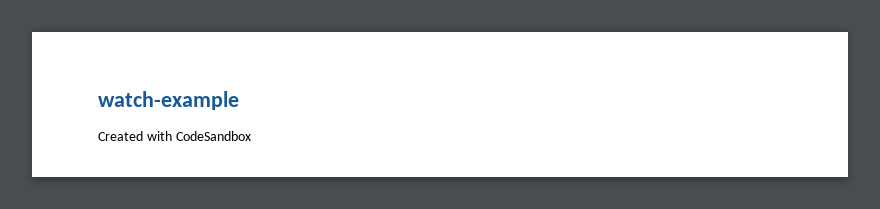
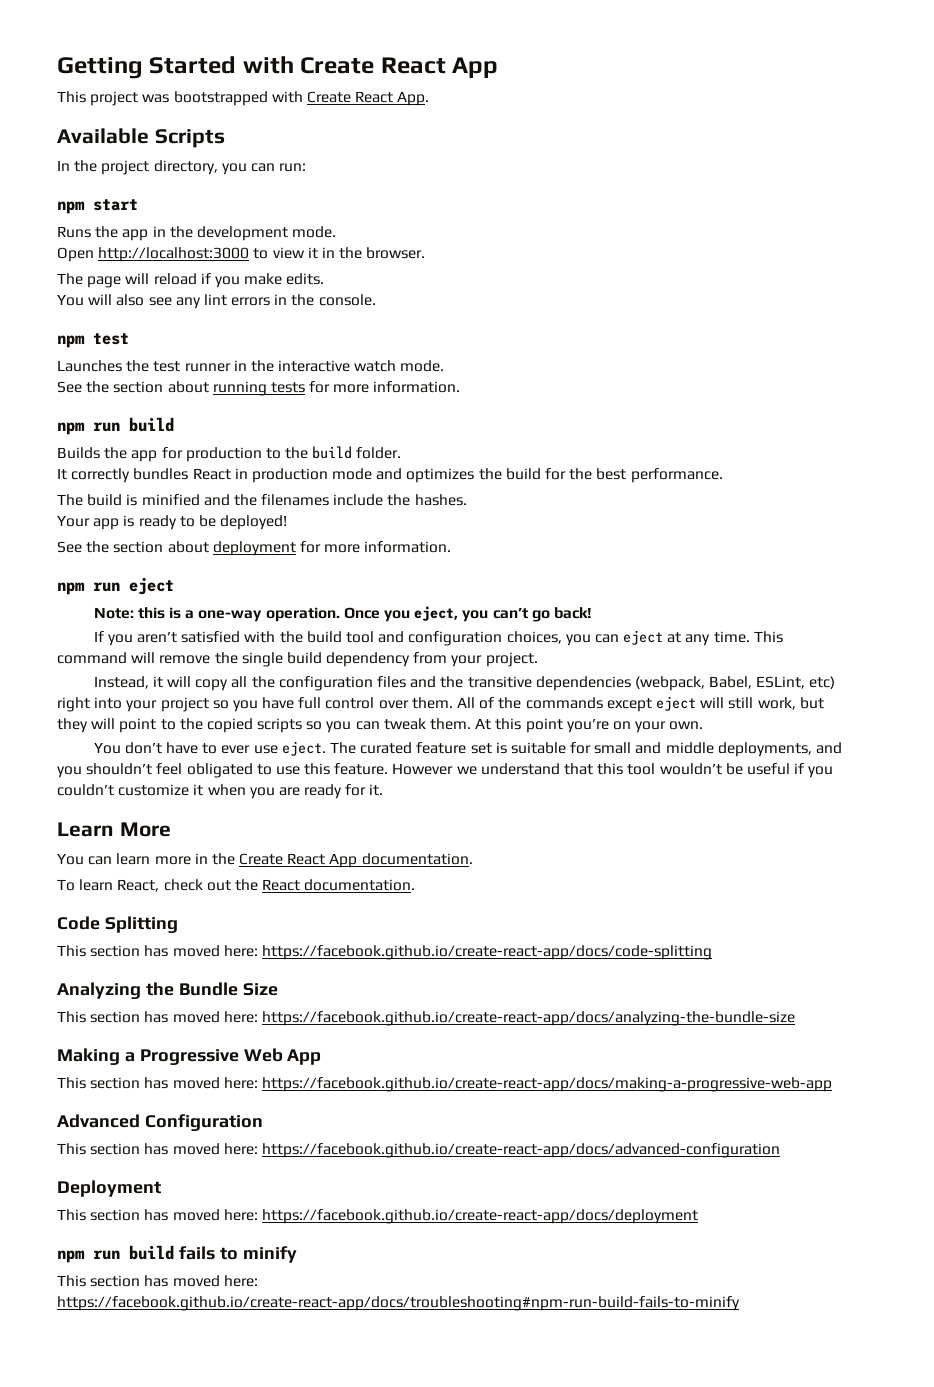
- watch-example
- Created with CodeSandbox
+ Getting Started with Create React App
+ This project was bootstrapped with Create React App.
+ Available Scripts
+ In the project directory, you can run:
+ npm start
+ Runs the app in the development mode.
+ Open http://localhost:3000 to view it in the browser.
+ The page will reload if you make edits.
+ You will also see any lint errors in the console.
+ npm test
+ Launches the test runner in the interactive watch mode.
+ See the section about running tests for more information.
+ npm run build
+ Builds the app for production to the build folder.
+ It correctly bundles React in production mode and optimizes the build for the best performance.
+ The build is minified and the filenames include the hashes.
+ Your app is ready to be deployed!
+ See the section about deployment for more information.
+ npm run eject
+ Note: this is a one-way operation. Once you eject, you can’t go back!
+ If you aren’t satisfied with the build tool and configuration choices, you can eject at any time. This command will remove the single build dependency from your project.
+ Instead, it will copy all the configuration files and the transitive dependencies (webpack, Babel, ESLint, etc) right into your project so you have full control over them. All of the commands except eject will still work, but they will point to the copied scripts so you can tweak them. At this point you’re on your own.
+ You don’t have to ever use eject. The curated feature set is suitable for small and middle deployments, and you shouldn’t feel obligated to use this feature. However we understand that this tool wouldn’t be useful if you couldn’t customize it when you are ready for it.
+ Learn More
+ You can learn more in the Create React App documentation.
+ To learn React, check out the React documentation.
+ Code Splitting
+ This section has moved here: https://facebook.github.io/create-react-app/docs/code-splitting
+ Analyzing the Bundle Size
+ This section has moved here: https://facebook.github.io/create-react-app/docs/analyzing-the-bundle-size
+ Making a Progressive Web App
+ This section has moved here: https://facebook.github.io/create-react-app/docs/making-a-progressive-web-app
+ Advanced Configuration
+ This section has moved here: https://facebook.github.io/create-react-app/docs/advanced-configuration
+ Deployment
+ This section has moved here: https://facebook.github.io/create-react-app/docs/deployment
+ npm run build fails to minify
+ This section has moved here: https://facebook.github.io/create-react-app/docs/troubleshooting#npm-run-build-fails-to-minify

